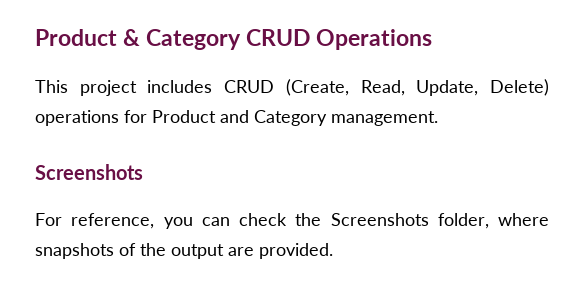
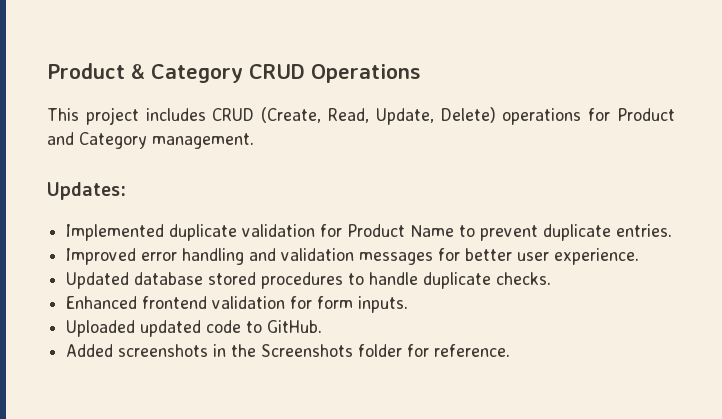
  This project includes CRUD (Create, Read, Update, Delete) operations for Product and Category management.
- Screenshots
- For reference, you can check the Screenshots folder, where snapshots of the output are provided.
+ Updates:
+ Implemented duplicate validation for Product Name to prevent duplicate entries.
+ Improved error handling and validation messages for better user experience.
+ Updated database stored procedures to handle duplicate checks.
+ Enhanced frontend validation for form inputs.
+ Uploaded updated code to GitHub.
+ Added screenshots in the Screenshots folder for reference.

